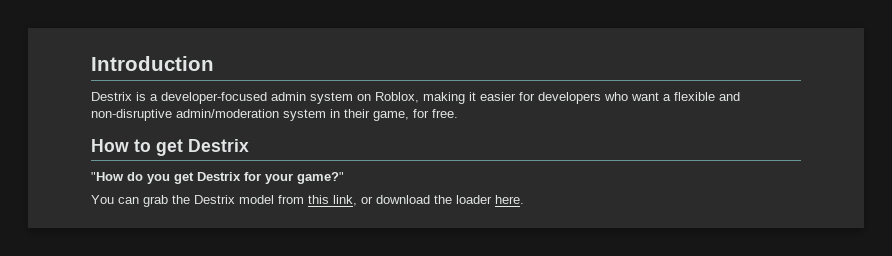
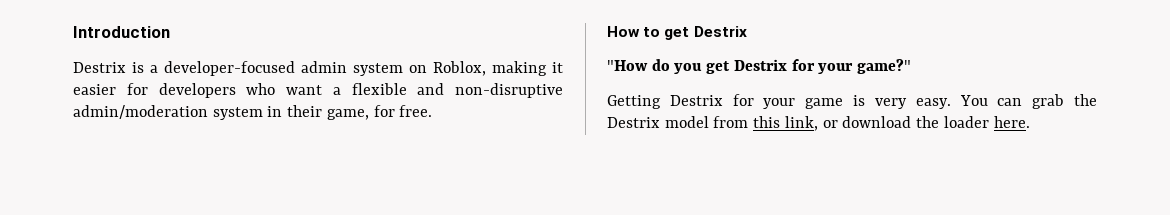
+ Getting Destrix for your game is very easy.

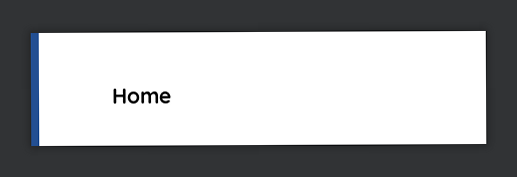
- Introduction
- Destrix is a developer-focused admin system on Roblox, making it easier for developers who want a flexible and non-disruptive admin/moderation system in their game, for free.
- How to get Destrix
- "How do you get Destrix for your game?"
- Getting Destrix for your game is very easy. You can grab the Destrix model from this link, or download the loader here.
+ Home

